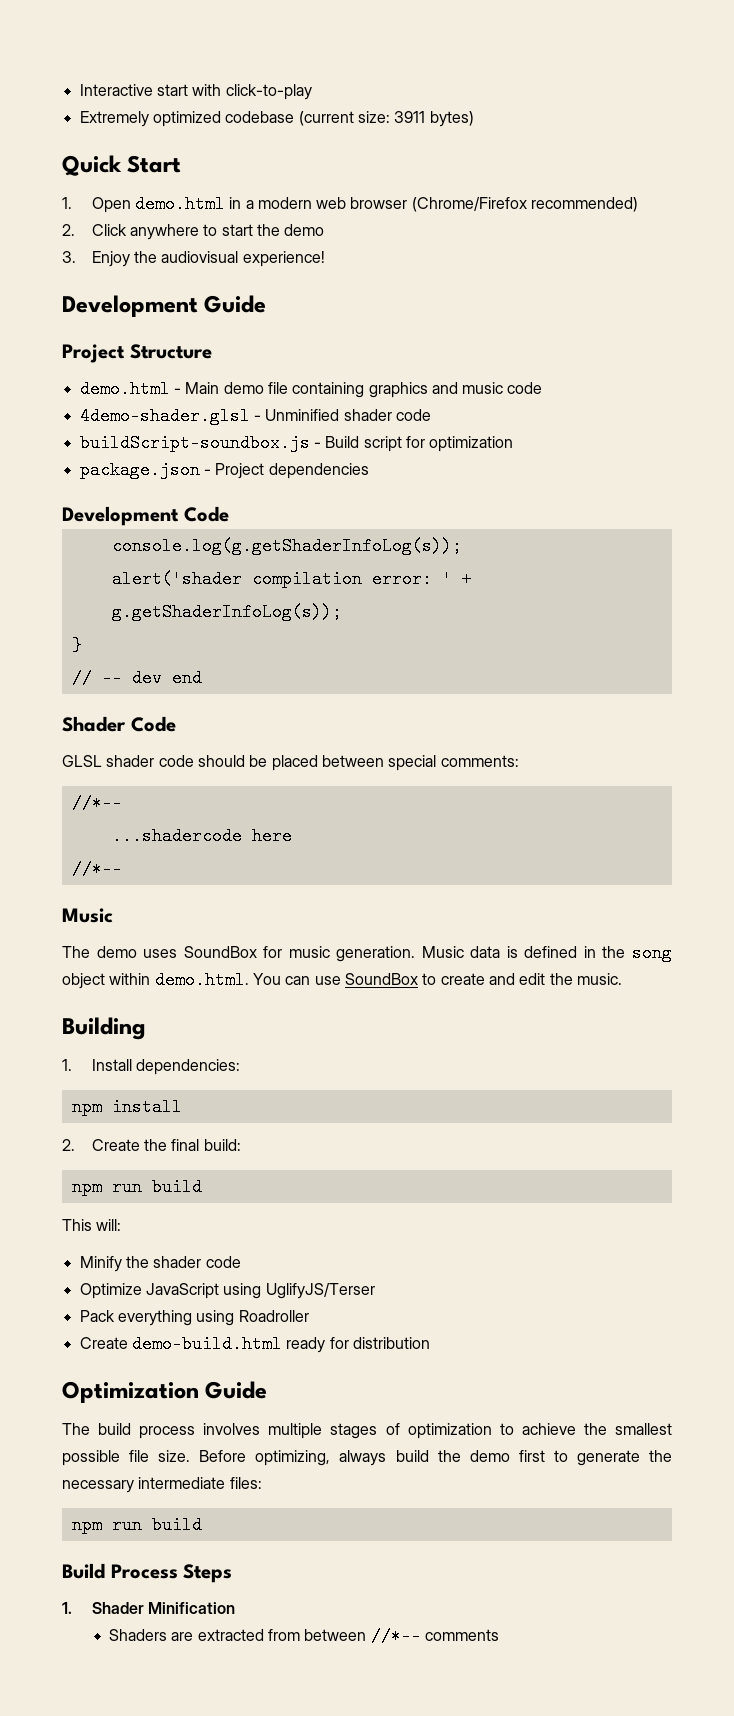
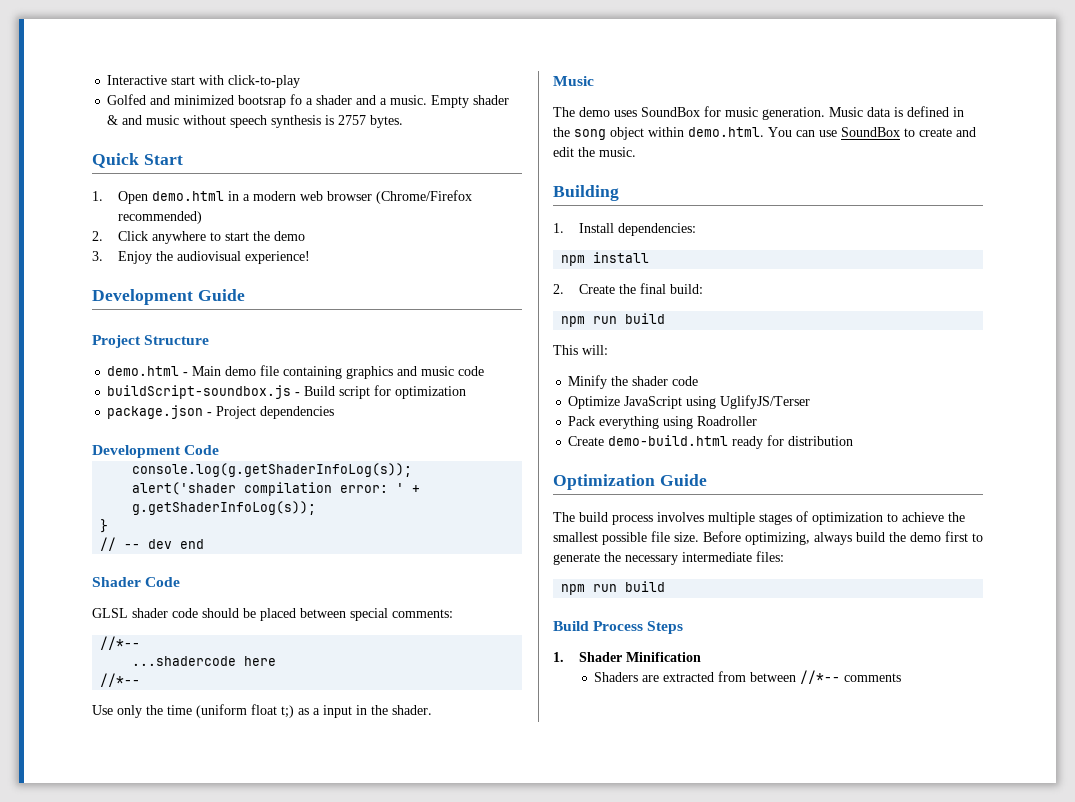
- Extremely optimized codebase (current size: 3911 bytes)
+ Golfed and minimized bootsrap fo a shader and a music. Empty shader & and music without speech synthesis is 2757 bytes.
- 4demo-shader.glsl - Unminified shader code
+ Use only the time (uniform float t;) as a input in the shader.

